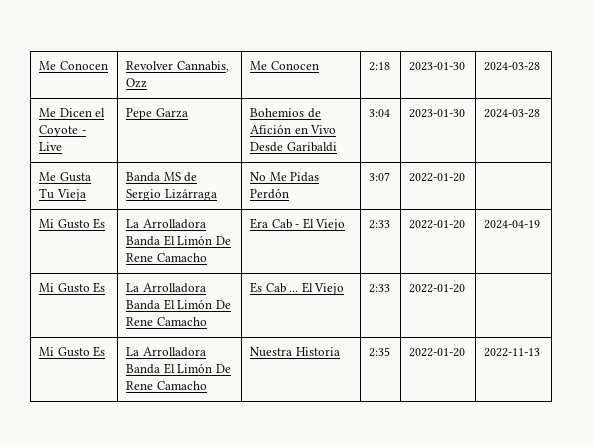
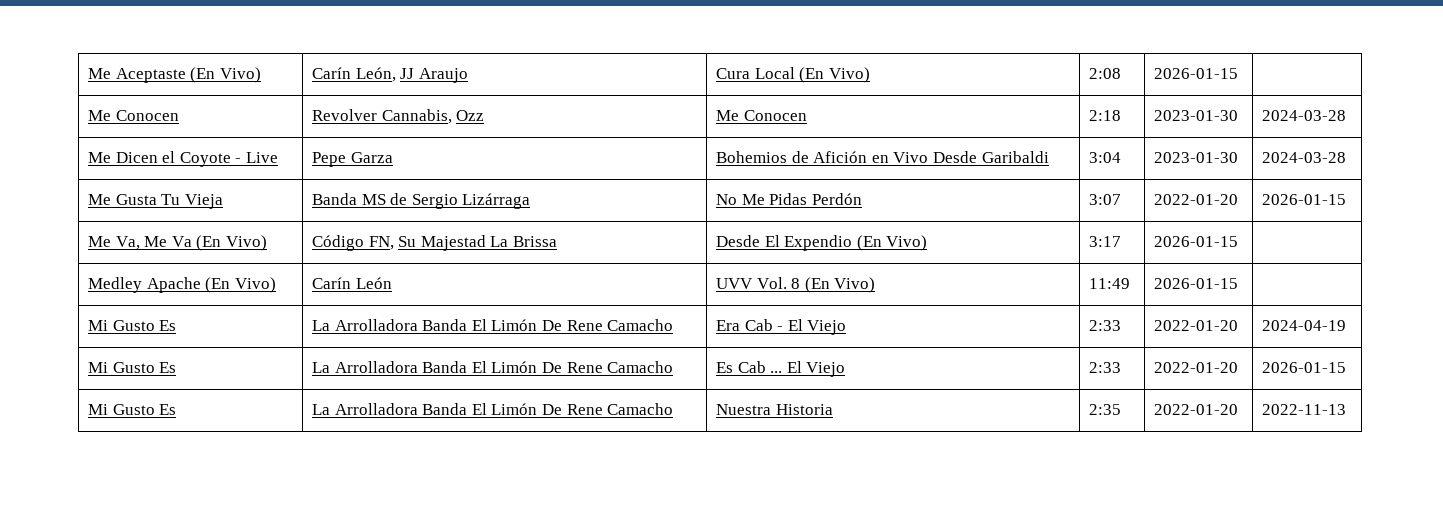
+ Me Aceptaste (En Vivo) | Carín León, JJ Araujo | Cura Local (En Vivo) | 2:08 | 2026-01-15 |
- Me Gusta Tu Vieja | Banda MS de Sergio Lizárraga | No Me Pidas Perdón | 3:07 | 2022-01-20 |
+ Me Gusta Tu Vieja | Banda MS de Sergio Lizárraga | No Me Pidas Perdón | 3:07 | 2022-01-20 | 2026-01-15
+ Me Va, Me Va (En Vivo) | Código FN, Su Majestad La Brissa | Desde El Expendio (En Vivo) | 3:17 | 2026-01-15 |
+ Medley Apache (En Vivo) | Carín León | UVV Vol. 8 (En Vivo) | 11:49 | 2026-01-15 |
- Mi Gusto Es | La Arrolladora Banda El Limón De Rene Camacho | Es Cab ... El Viejo | 2:33 | 2022-01-20 |
+ Mi Gusto Es | La Arrolladora Banda El Limón De Rene Camacho | Es Cab ... El Viejo | 2:33 | 2022-01-20 | 2026-01-15

